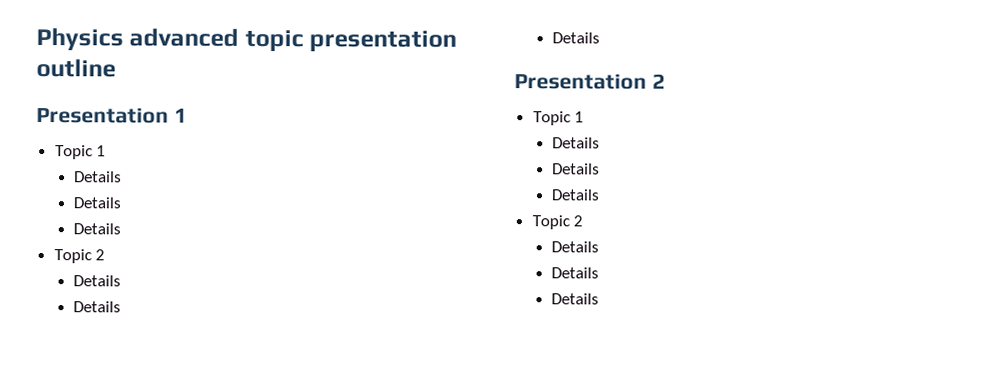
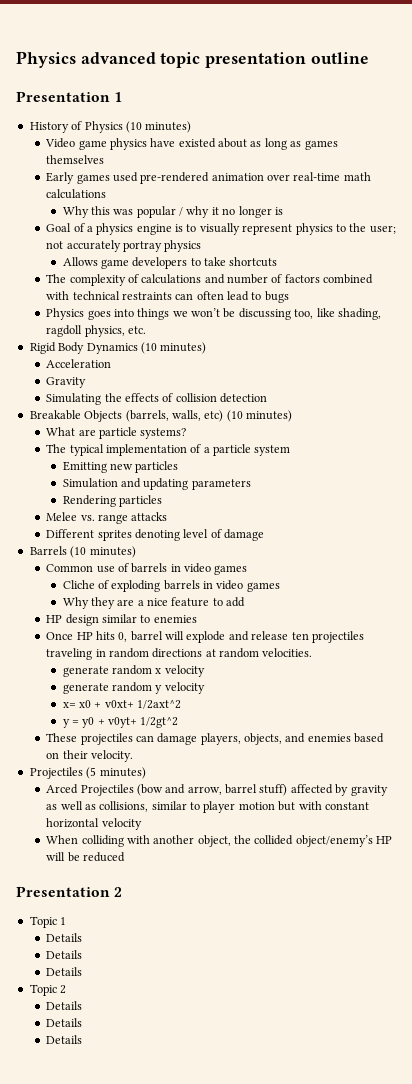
  Presentation 1
- Topic 1
- Details
- Details
- Details
- Topic 2
- Details
- Details
- Details
+ History of Physics (10 minutes)
+ Video game physics have existed about as long as games themselves
+ Early games used pre-rendered animation over real-time math calculations
+ Why this was popular / why it no longer is
+ Goal of a physics engine is to visually represent physics to the user; not accurately portray physics
+ Allows game developers to take shortcuts
+ The complexity of calculations and number of factors combined with technical restraints can often lead to bugs
+ Physics goes into things we won’t be discussing too, like shading, ragdoll physics, etc.
+ Rigid Body Dynamics (10 minutes)
+ Acceleration
+ Gravity
+ Simulating the effects of collision detection
+ Breakable Objects (barrels, walls, etc) (10 minutes)
+ What are particle systems?
+ The typical implementation of a particle system
+ Emitting new particles
+ Simulation and updating parameters
+ Rendering particles
+ Melee vs. range attacks
+ Different sprites denoting level of damage
+ Barrels (10 minutes)
+ Common use of barrels in video games
+ Cliche of exploding barrels in video games
+ Why they are a nice feature to add
+ HP design similar to enemies
+ Once HP hits 0, barrel will explode and release ten projectiles traveling in random directions at random velocities.
+ generate random x velocity
+ generate random y velocity
+ x= x0 + v0xt+ 1/2axt^2
+ y = y0 + v0yt+ 1/2gt^2
+ These projectiles can damage players, objects, and enemies based on their velocity.
+ Projectiles (5 minutes)
+ Arced Projectiles (bow and arrow, barrel stuff) affected by gravity as well as collisions, similar to player motion but with constant horizontal velocity
+ When colliding with another object, the collided object/enemy’s HP will be reduced

